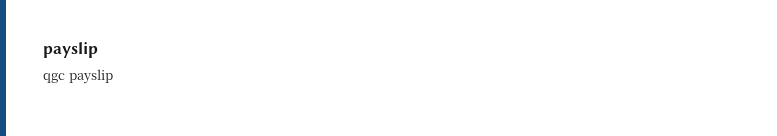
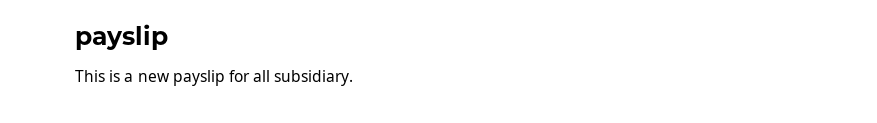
- qgc payslip
+ This is a new payslip for all subsidiary.

